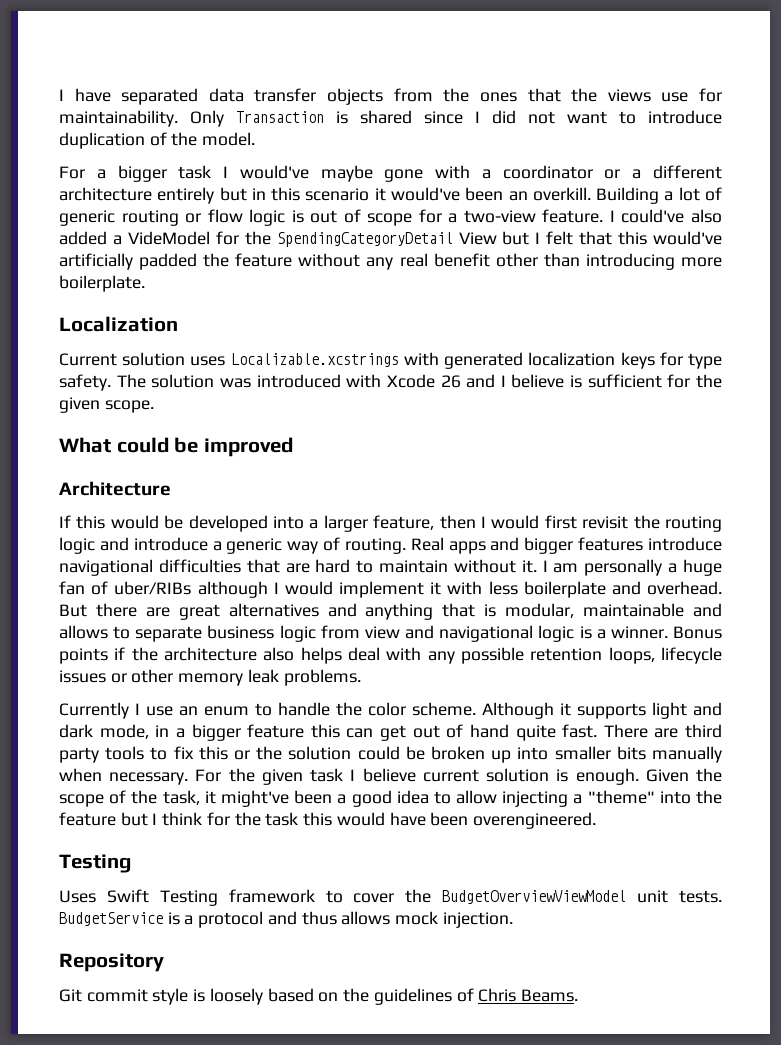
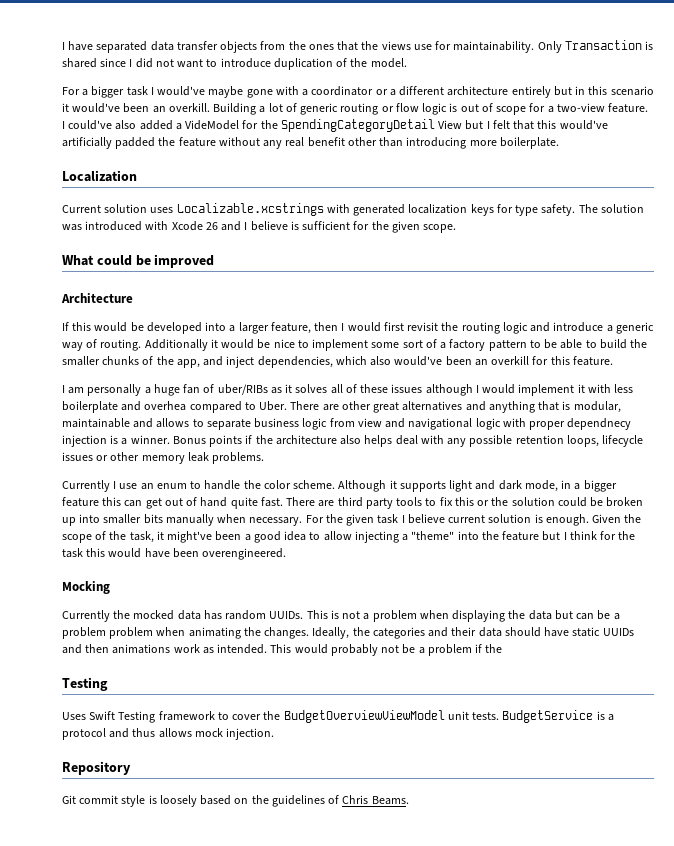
- Real apps and bigger features introduce navigational difficulties that are hard to maintain without it. I am personally a huge fan of uber/RIBs although I would implement it with less boilerplate and overhead. But there are great alternatives and anything that is modular, maintainable and allows to separate business logic from view and navigational logic is a winner.
+ Additionally it would be nice to implement some sort of a factory pattern to be able to build the smaller chunks of the app, and inject dependencies, which also would've been an overkill for this feature.
+ I am personally a huge fan of uber/RIBs as it solves all of these issues although I would implement it with less boilerplate and overhea compared to Uber. There are other great alternatives and anything that is modular, maintainable and allows to separate business logic from view and navigational logic with proper dependnecy injection is a winner.
+ Mocking
+ Currently the mocked data has random UUIDs. This is not a problem when displaying the data but can be a problem problem when animating the changes. Ideally, the categories and their data should have static UUIDs and then animations work as intended. This would probably not be a problem if the

